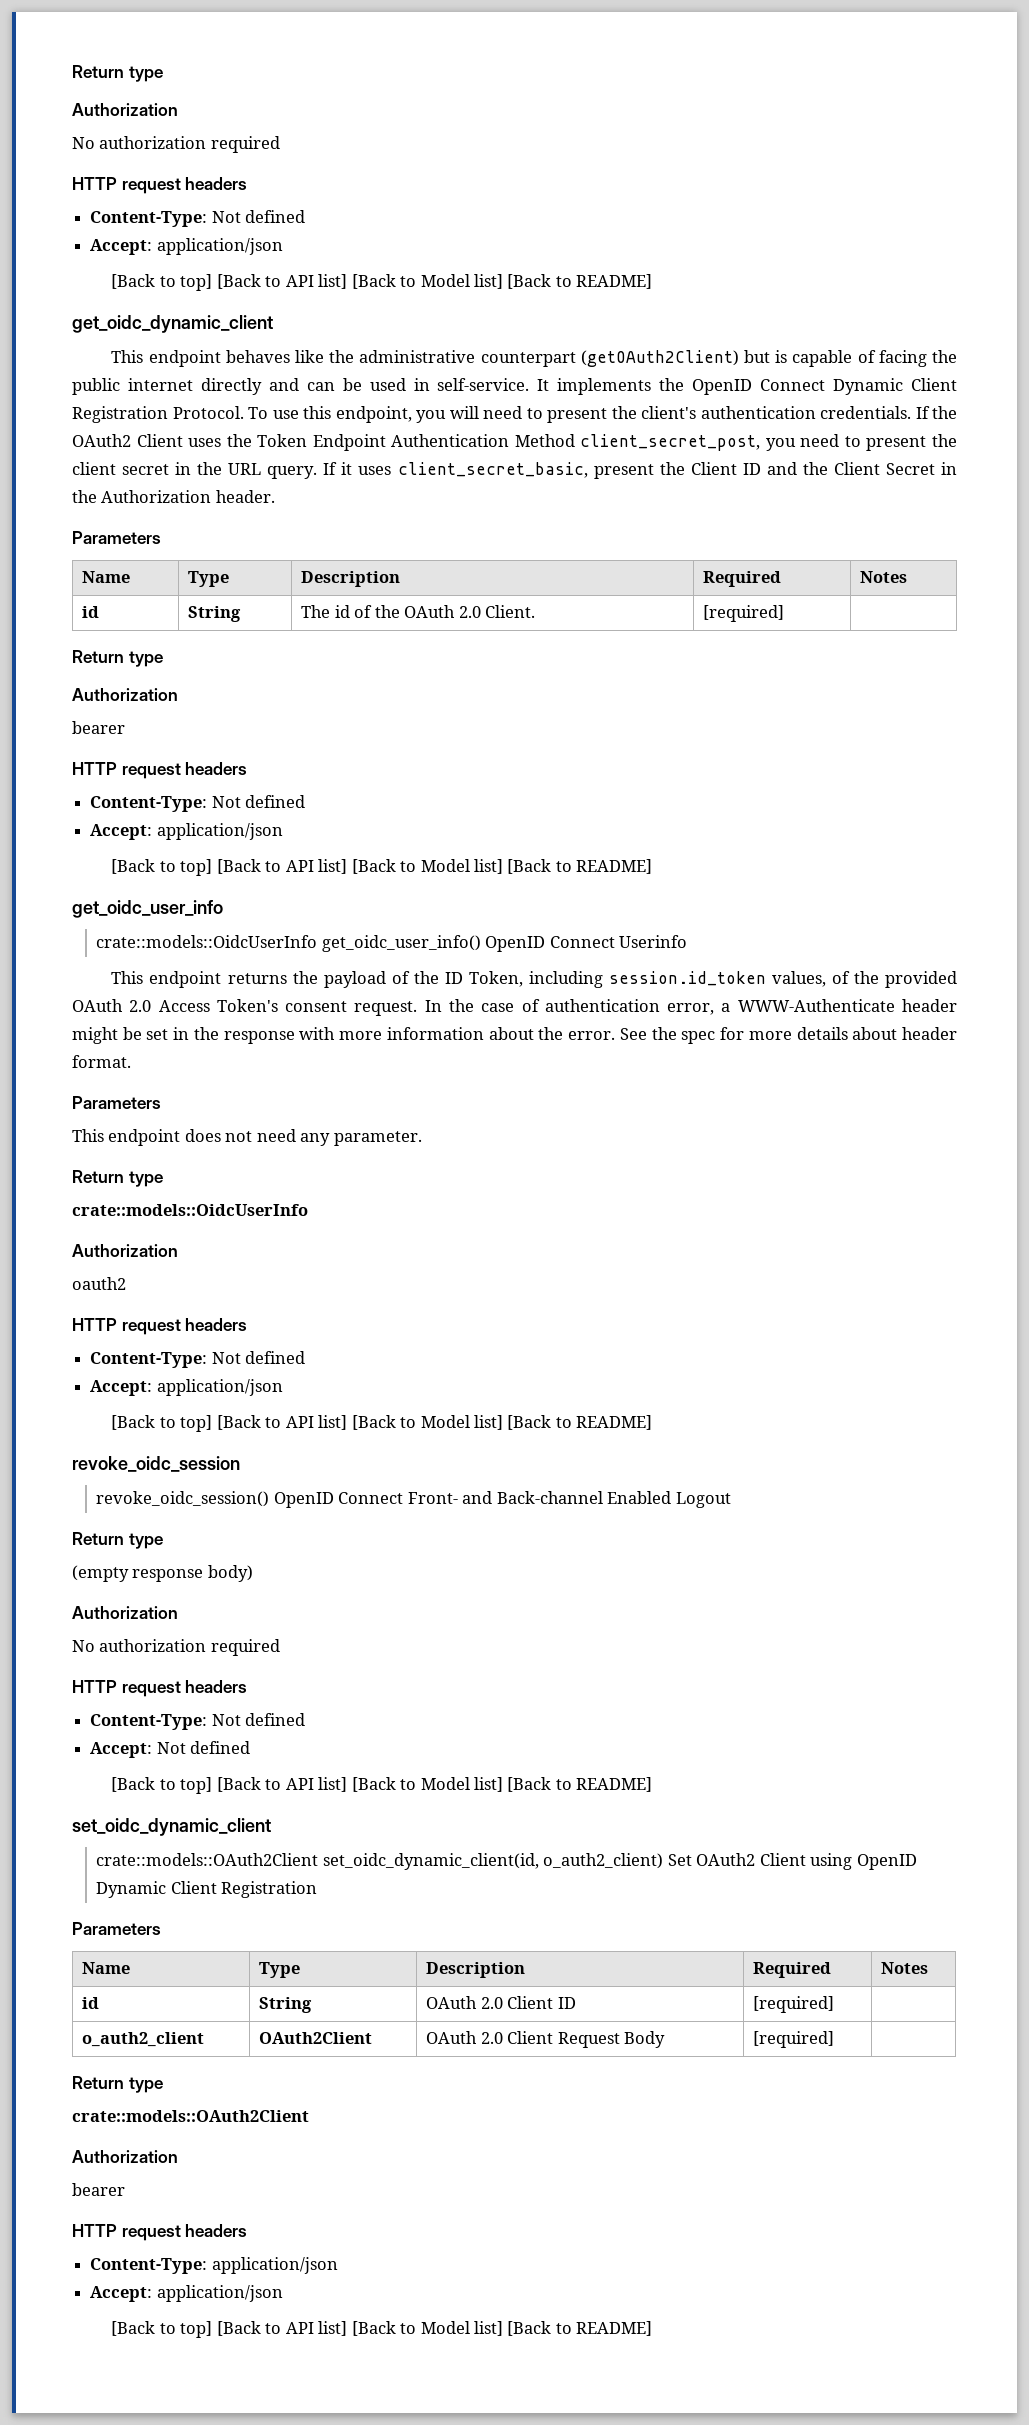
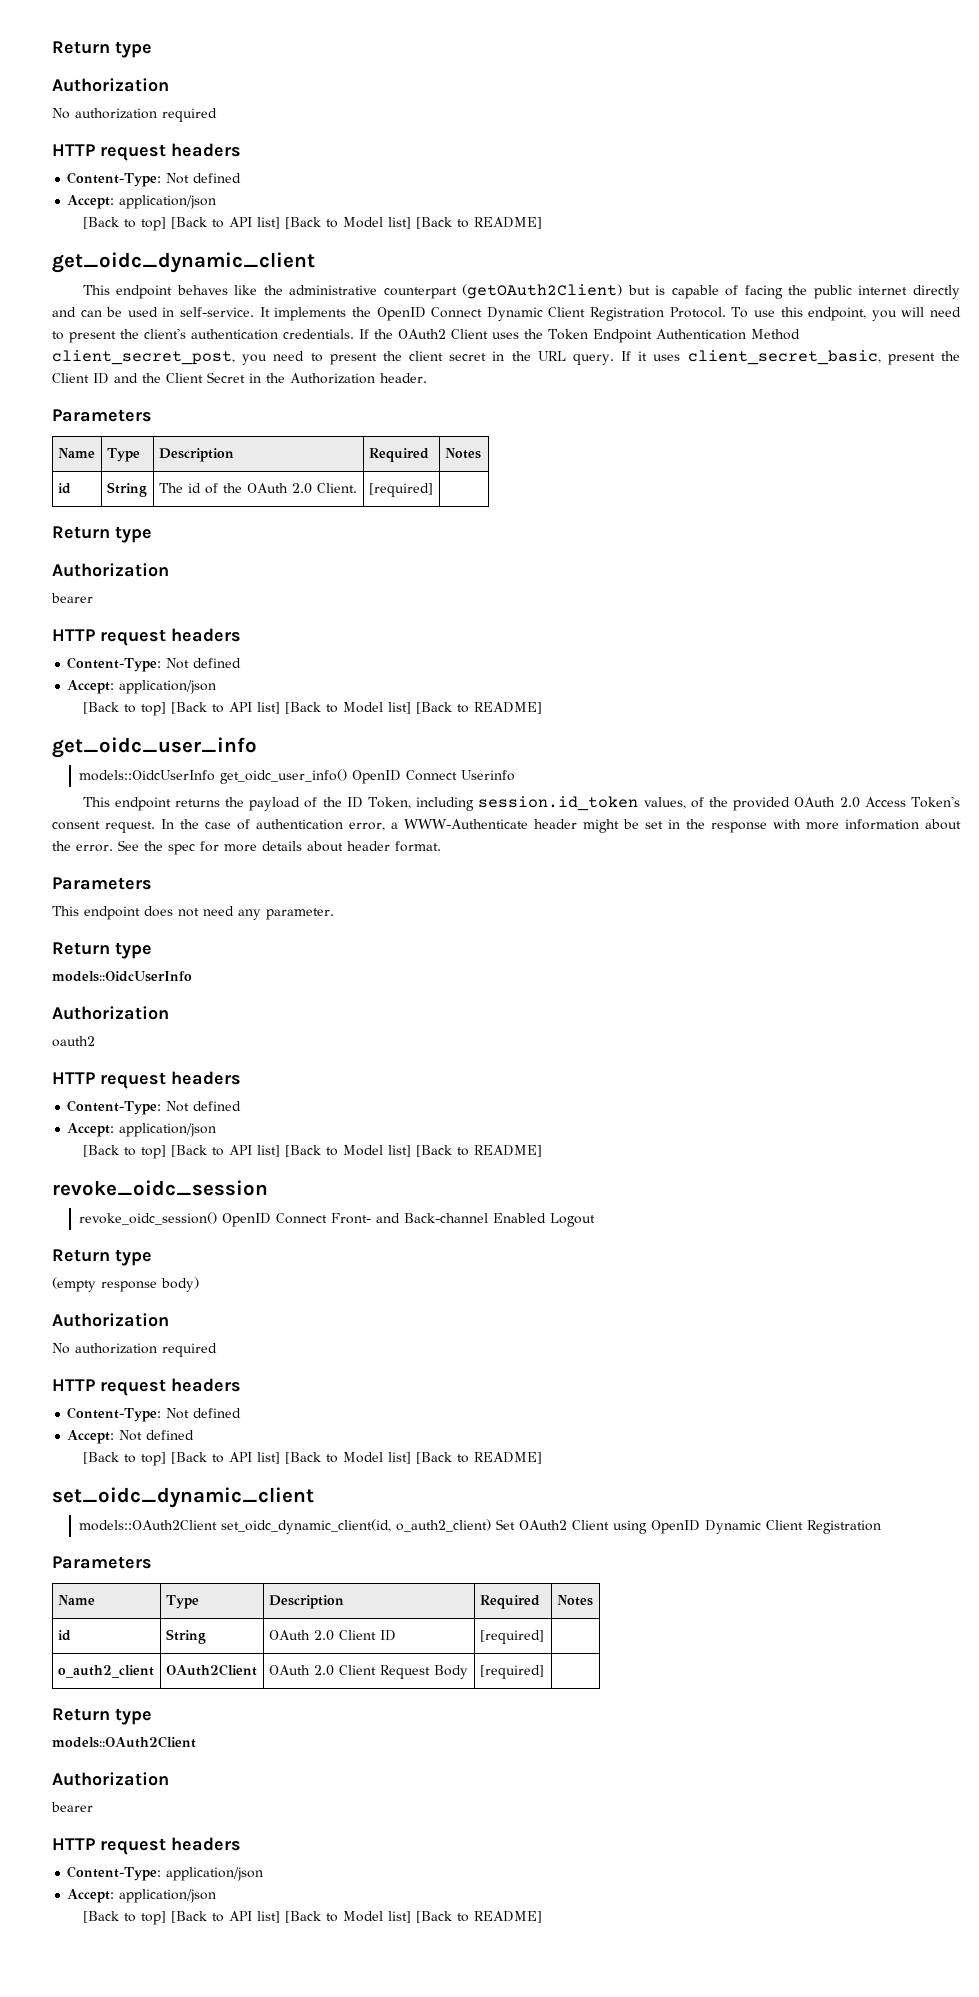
- crate::models::OidcUserInfo get_oidc_user_info() OpenID Connect Userinfo
+ models::OidcUserInfo get_oidc_user_info() OpenID Connect Userinfo
  This endpoint does not need any parameter.
  Return type
- crate::models::OidcUserInfo
+ models::OidcUserInfo
- crate::models::OAuth2Client set_oidc_dynamic_client(id, o_auth2_client) Set OAuth2 Client using OpenID Dynamic Client Registration
+ models::OAuth2Client set_oidc_dynamic_client(id, o_auth2_client) Set OAuth2 Client using OpenID Dynamic Client Registration
  o_auth2_client | OAuth2Client | OAuth 2.0 Client Request Body | [required] |
  Return type
- crate::models::OAuth2Client
+ models::OAuth2Client

